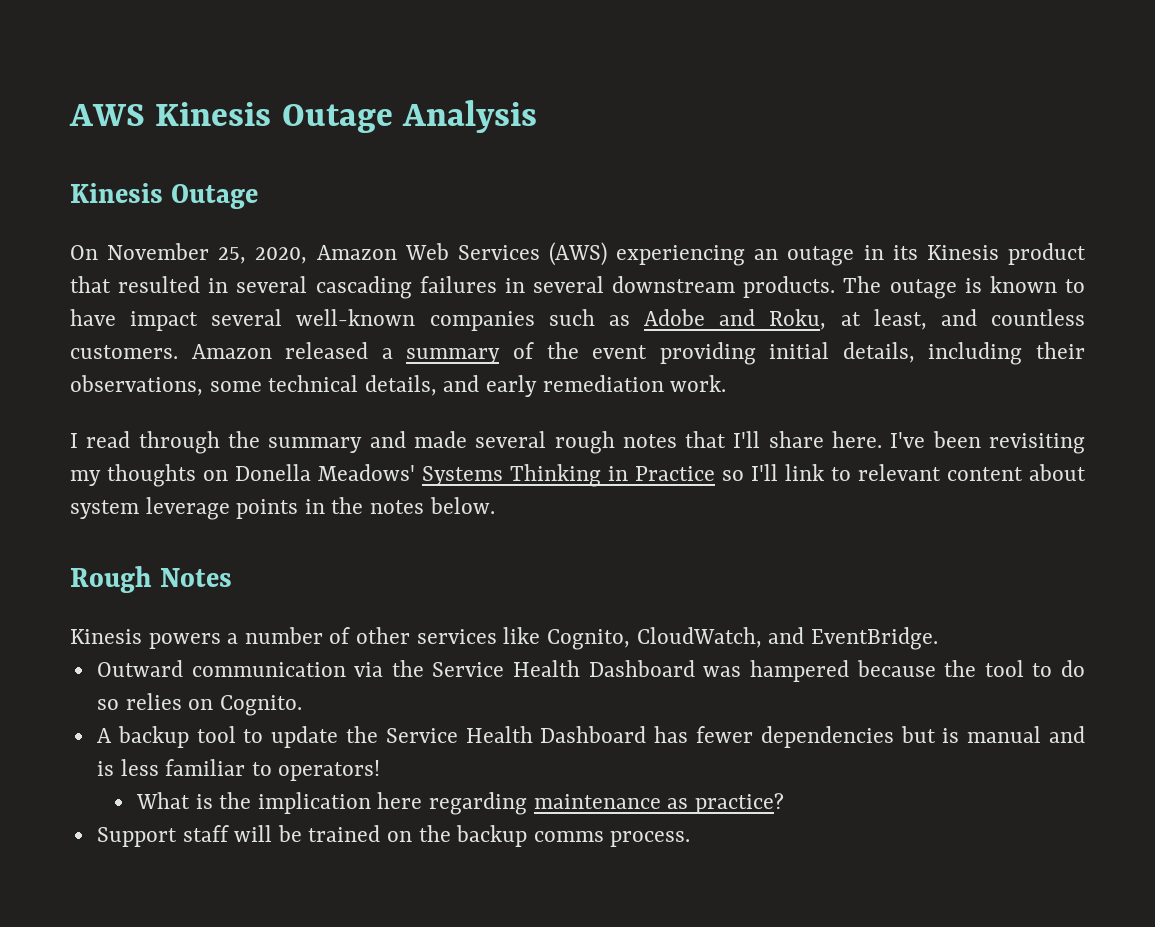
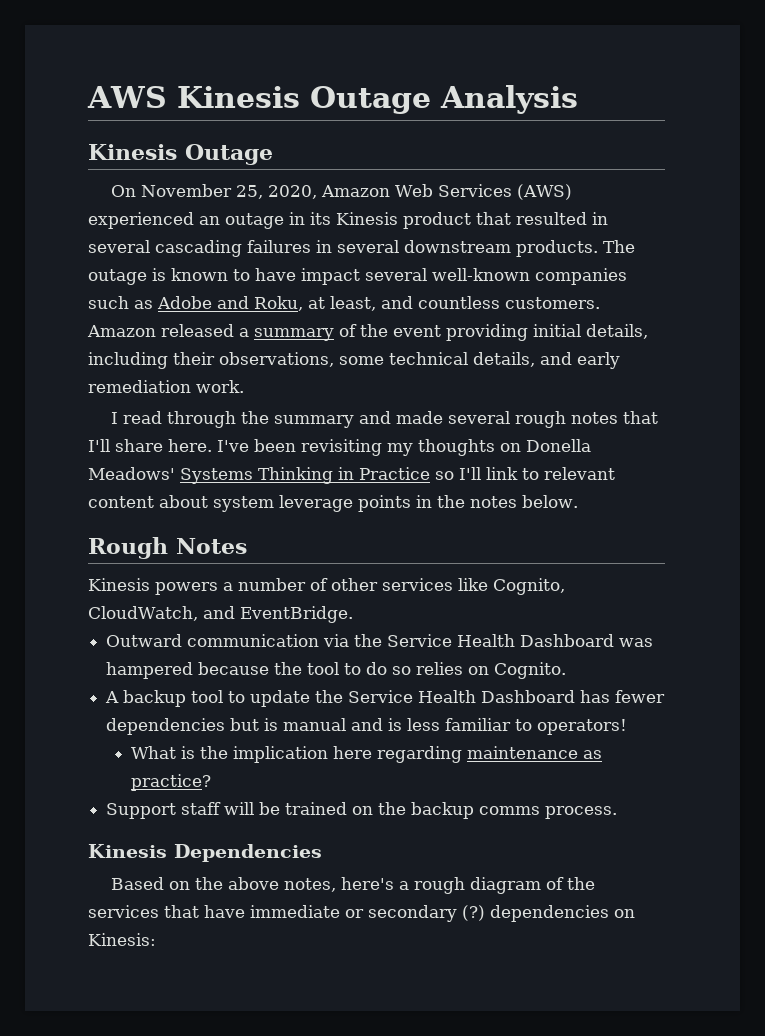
- On November 25, 2020, Amazon Web Services (AWS) experiencing an outage in its Kinesis product that resulted in several cascading failures in several downstream products.
+ On November 25, 2020, Amazon Web Services (AWS) experienced an outage in its Kinesis product that resulted in several cascading failures in several downstream products.
+ Kinesis Dependencies
+ Based on the above notes, here's a rough diagram of the services that have immediate or secondary (?) dependencies on Kinesis:

